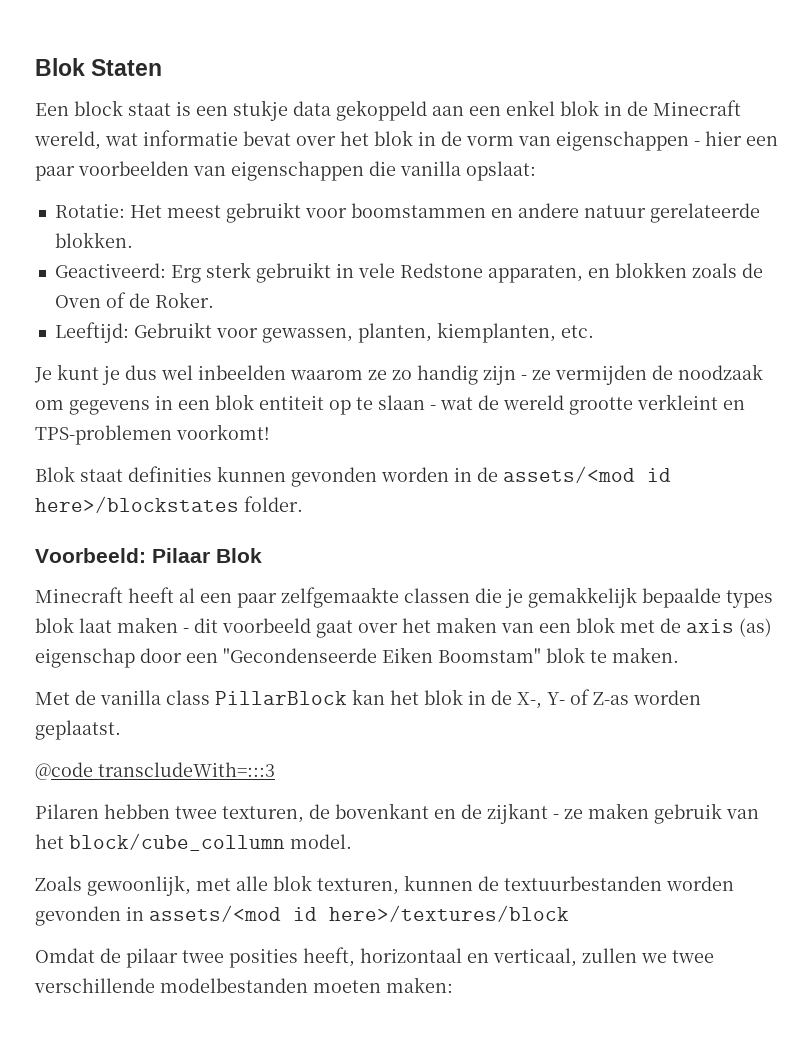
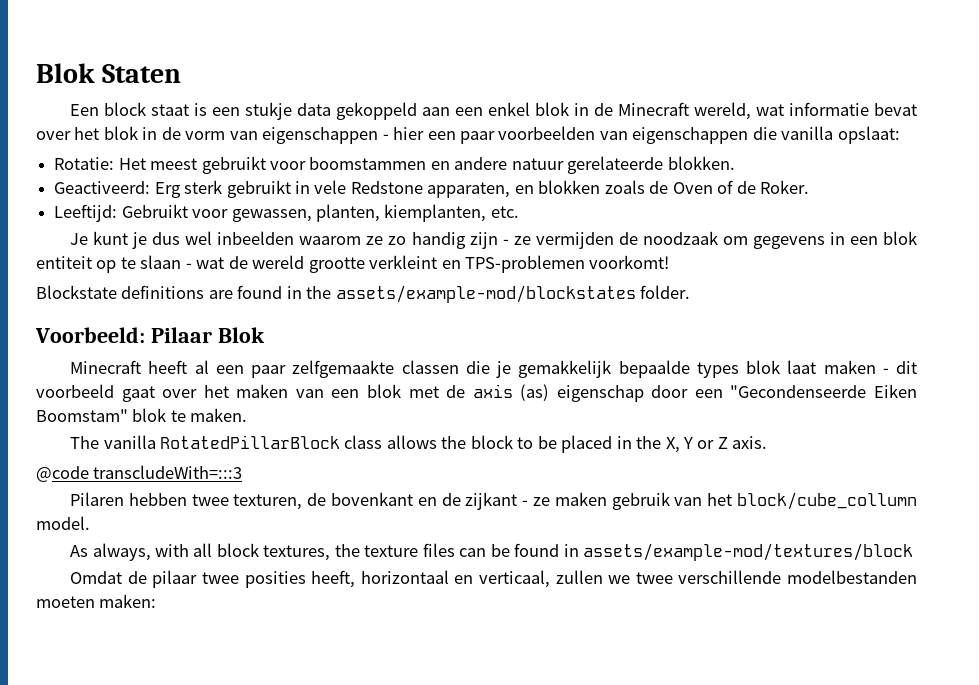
- Blok staat definities kunnen gevonden worden in de assets/<mod id here>/blockstates folder.
+ Blockstate definitions are found in the assets/example-mod/blockstates folder.
- Met de vanilla class PillarBlock kan het blok in de X-, Y- of Z-as worden geplaatst.
+ The vanilla RotatedPillarBlock class allows the block to be placed in the X, Y or Z axis.
- Zoals gewoonlijk, met alle blok texturen, kunnen de textuurbestanden worden gevonden in assets/<mod id here>/textures/block
+ As always, with all block textures, the texture files can be found in assets/example-mod/textures/block

